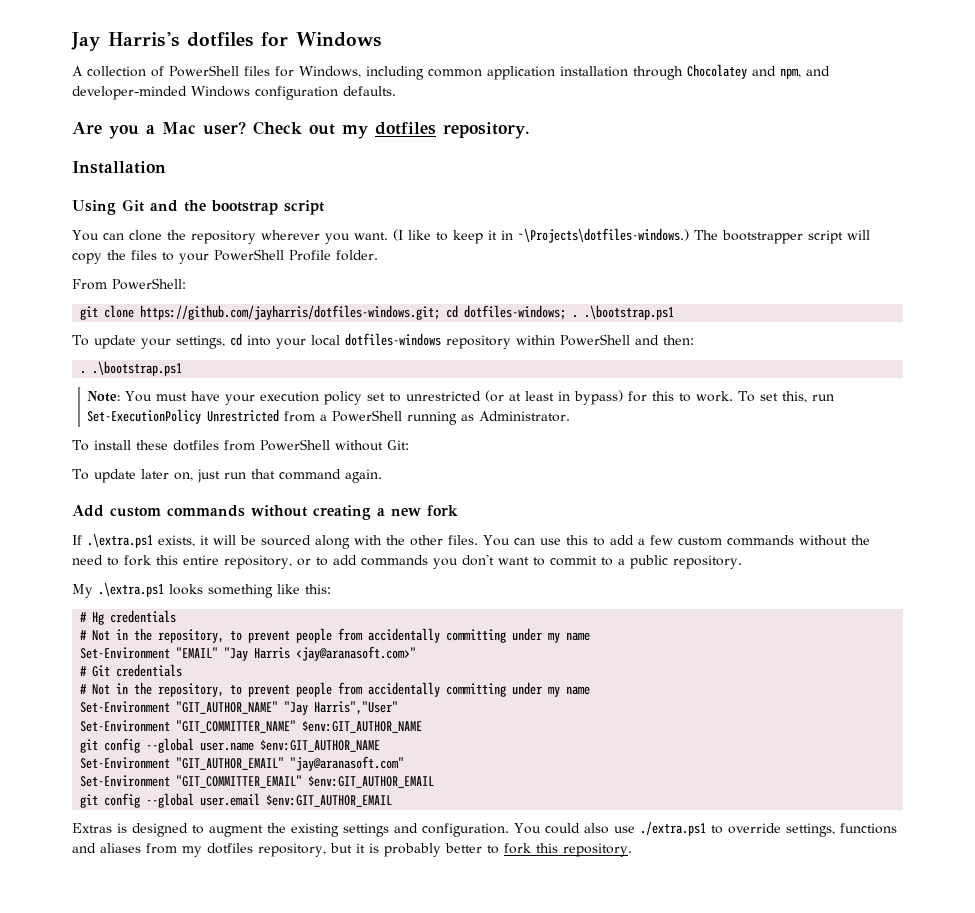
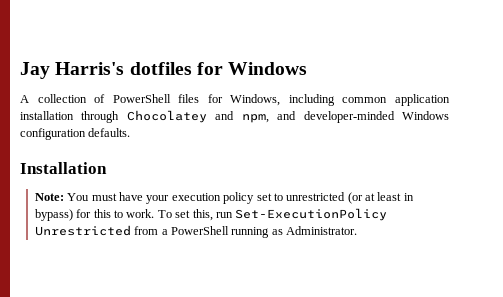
- Are you a Mac user? Check out my dotfiles repository.
  Installation
- Using Git and the bootstrap script
- You can clone the repository wherever you want. (I like to keep it in ~\Projects\dotfiles-windows.) The bootstrapper script will copy the files to your PowerShell Profile folder.
- From PowerShell:
- git clone https://github.com/jayharris/dotfiles-windows.git; cd dotfiles-windows; . .\bootstrap.ps1
- To update your settings, cd into your local dotfiles-windows repository within PowerShell and then:
- . .\bootstrap.ps1
- To install these dotfiles from PowerShell without Git:
- To update later on, just run that command again.
- Add custom commands without creating a new fork
- If .\extra.ps1 exists, it will be sourced along with the other files. You can use this to add a few custom commands without the need to fork this entire repository, or to add commands you don't want to commit to a public repository.
- My .\extra.ps1 looks something like this:
- # Hg credentials
- # Not in the repository, to prevent people from accidentally committing under my name
- Set-Environment "EMAIL" "Jay Harris <jay@aranasoft.com>"
- # Git credentials
- # Not in the repository, to prevent people from accidentally committing under my name
- Set-Environment "GIT_AUTHOR_NAME" "Jay Harris","User"
- Set-Environment "GIT_COMMITTER_NAME" $env:GIT_AUTHOR_NAME
- git config --global user.name $env:GIT_AUTHOR_NAME
- Set-Environment "GIT_AUTHOR_EMAIL" "jay@aranasoft.com"
- Set-Environment "GIT_COMMITTER_EMAIL" $env:GIT_AUTHOR_EMAIL
- git config --global user.email $env:GIT_AUTHOR_EMAIL
- Extras is designed to augment the existing settings and configuration. You could also use ./extra.ps1 to override settings, functions and aliases from my dotfiles repository, but it is probably better to fork this repository.

